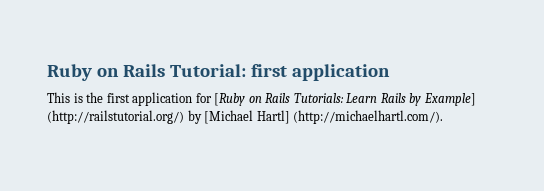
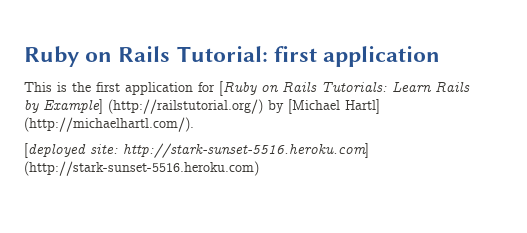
+ [deployed site: http://stark-sunset-5516.heroku.com] (http://stark-sunset-5516.heroku.com)

